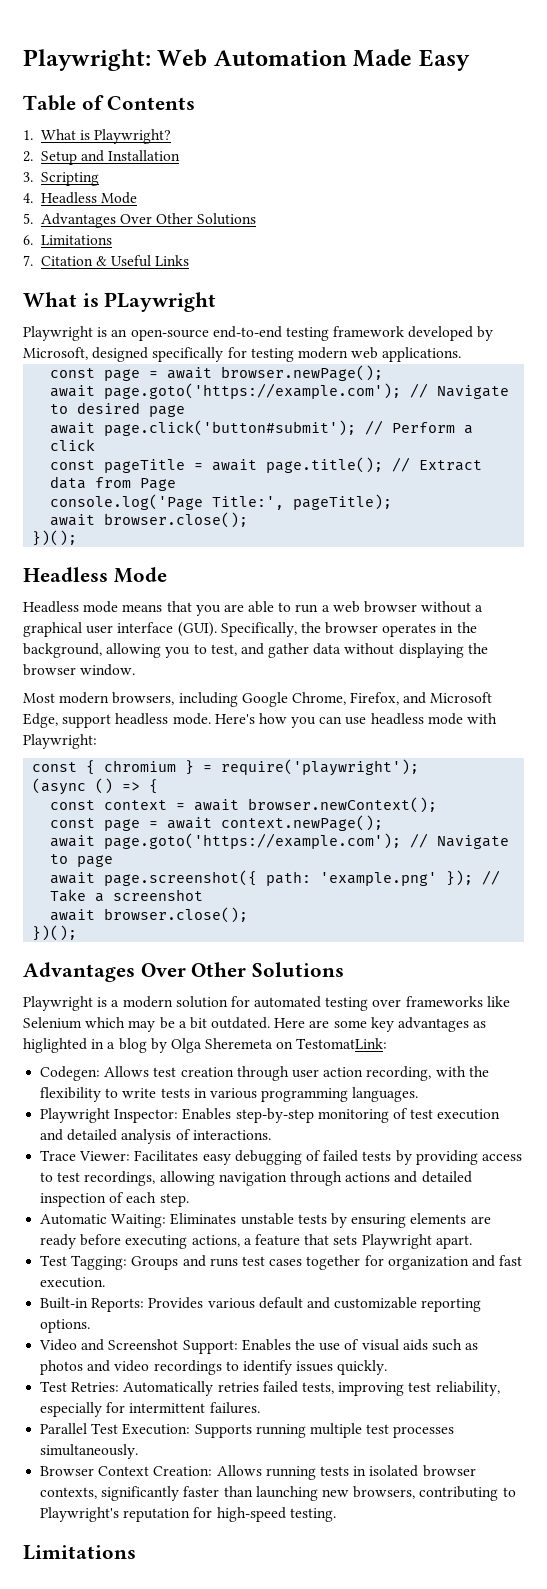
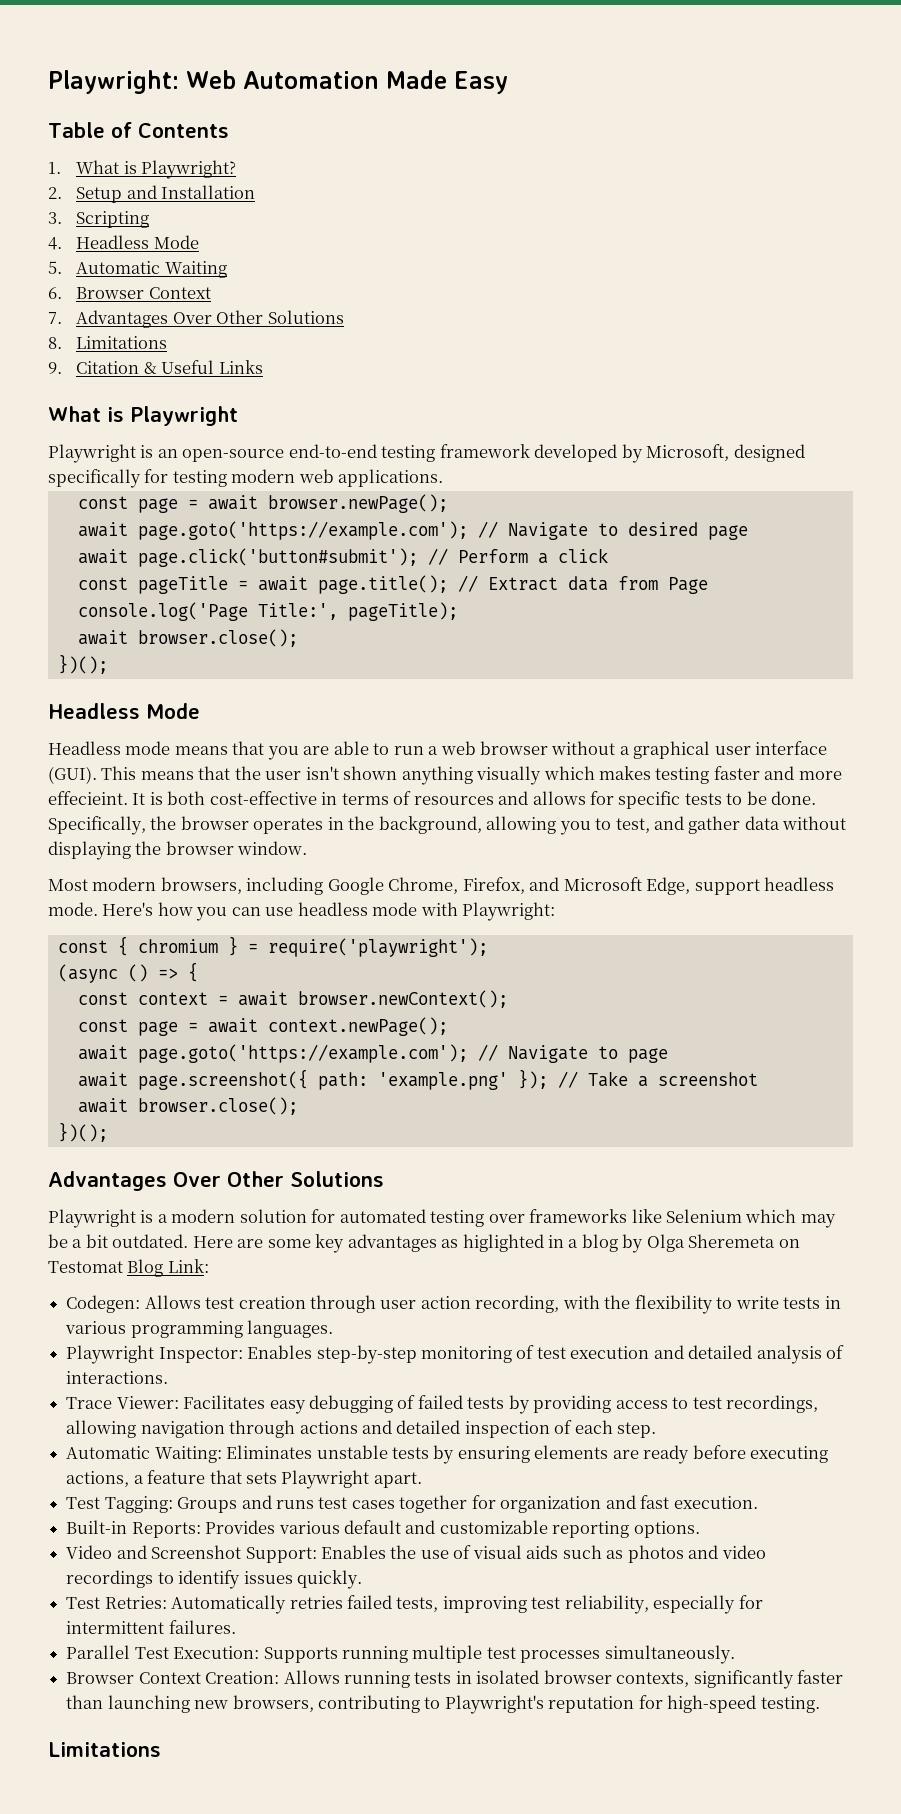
- 5. Advantages Over Other Solutions
- 6. Limitations
+ 5. Automatic Waiting
+ 6. Browser Context
+ 7. Advantages Over Other Solutions
+ 8. Limitations
- 7. Citation & Useful Links
+ 9. Citation & Useful Links
- What is PLaywright
+ What is Playwright
+ This means that the user isn't shown anything visually which makes testing faster and more effecieint. It is both cost-effective in terms of resources and allows for specific tests to be done.
- Here are some key advantages as higlighted in a blog by Olga Sheremeta on TestomatLink:
+ Here are some key advantages as higlighted in a blog by Olga Sheremeta on Testomat Blog Link:

